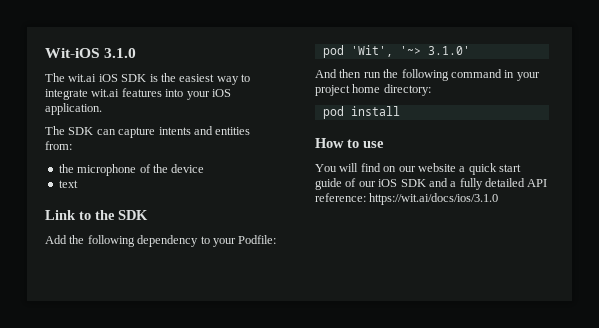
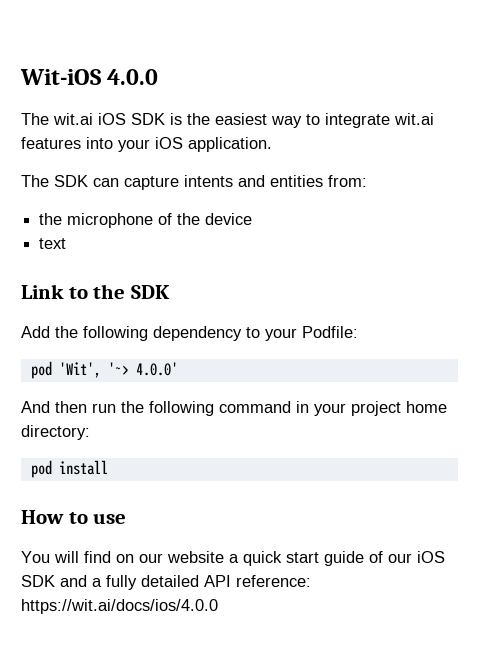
- Wit-iOS 3.1.0
+ Wit-iOS 4.0.0
- pod 'Wit', '~> 3.1.0'
+ pod 'Wit', '~> 4.0.0'
- You will find on our website a quick start guide of our iOS SDK and a fully detailed API reference: https://wit.ai/docs/ios/3.1.0
+ You will find on our website a quick start guide of our iOS SDK and a fully detailed API reference: https://wit.ai/docs/ios/4.0.0

